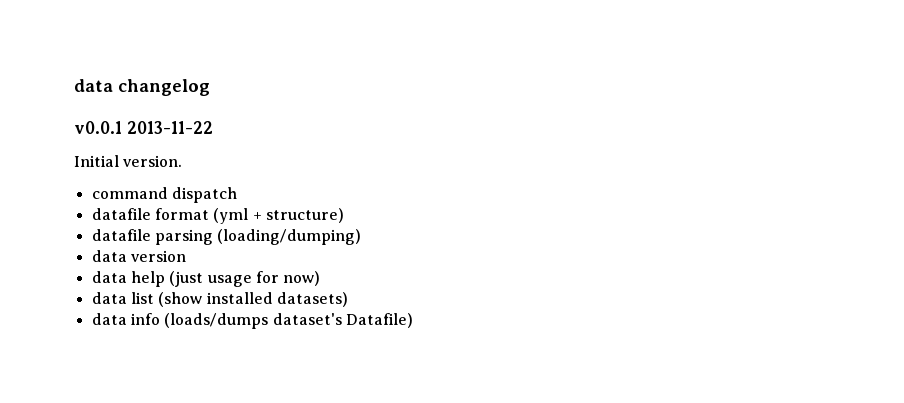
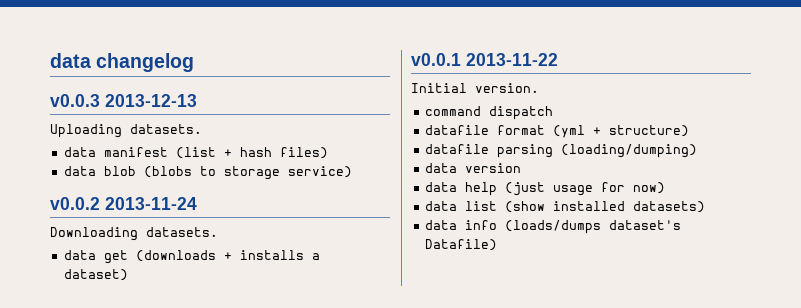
+ v0.0.3 2013-12-13
+ Uploading datasets.
+ data manifest (list + hash files)
+ data blob (blobs to storage service)
+ v0.0.2 2013-11-24
+ Downloading datasets.
+ data get (downloads + installs a dataset)

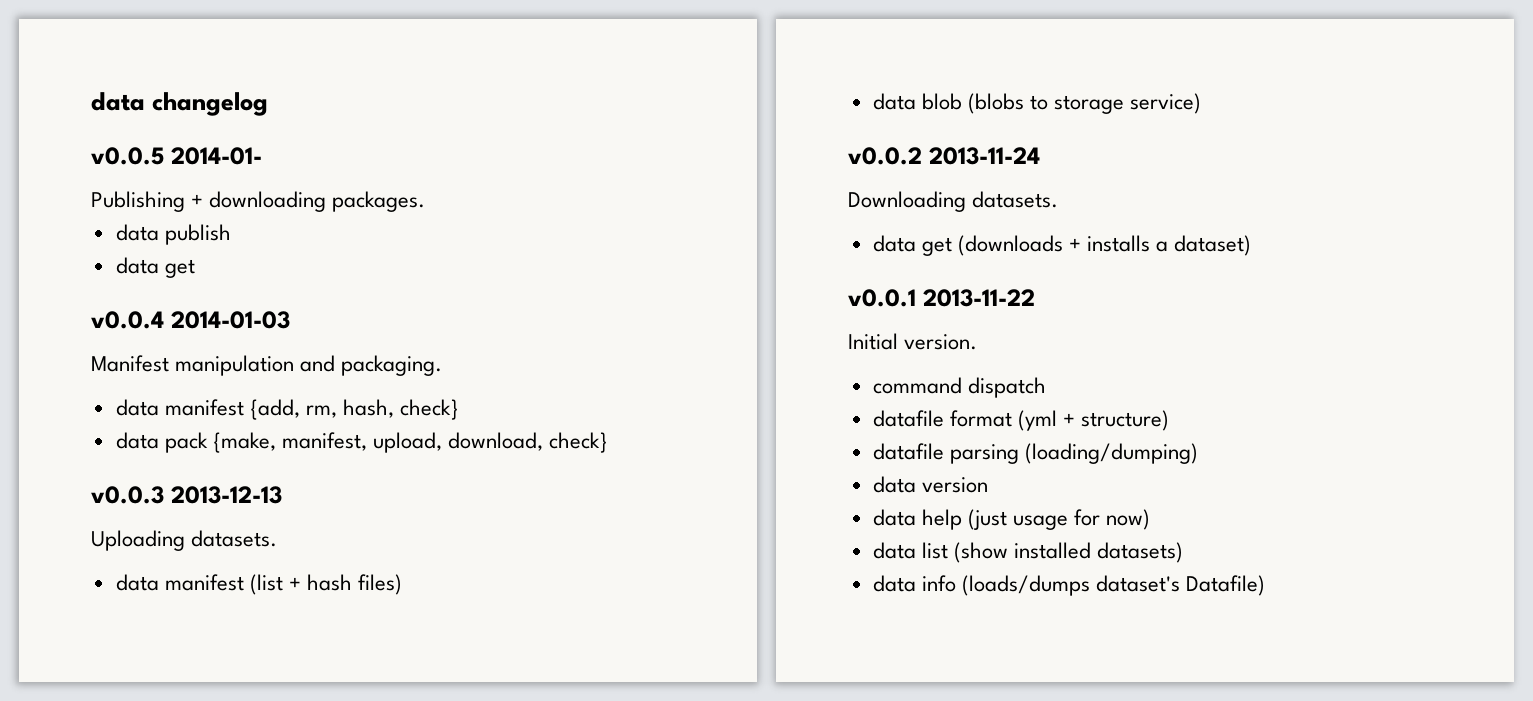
+ v0.0.5 2014-01-
+ Publishing + downloading packages.
+ data publish
+ data get
+ v0.0.4 2014-01-03
+ Manifest manipulation and packaging.
+ data manifest {add, rm, hash, check}
+ data pack {make, manifest, upload, download, check}

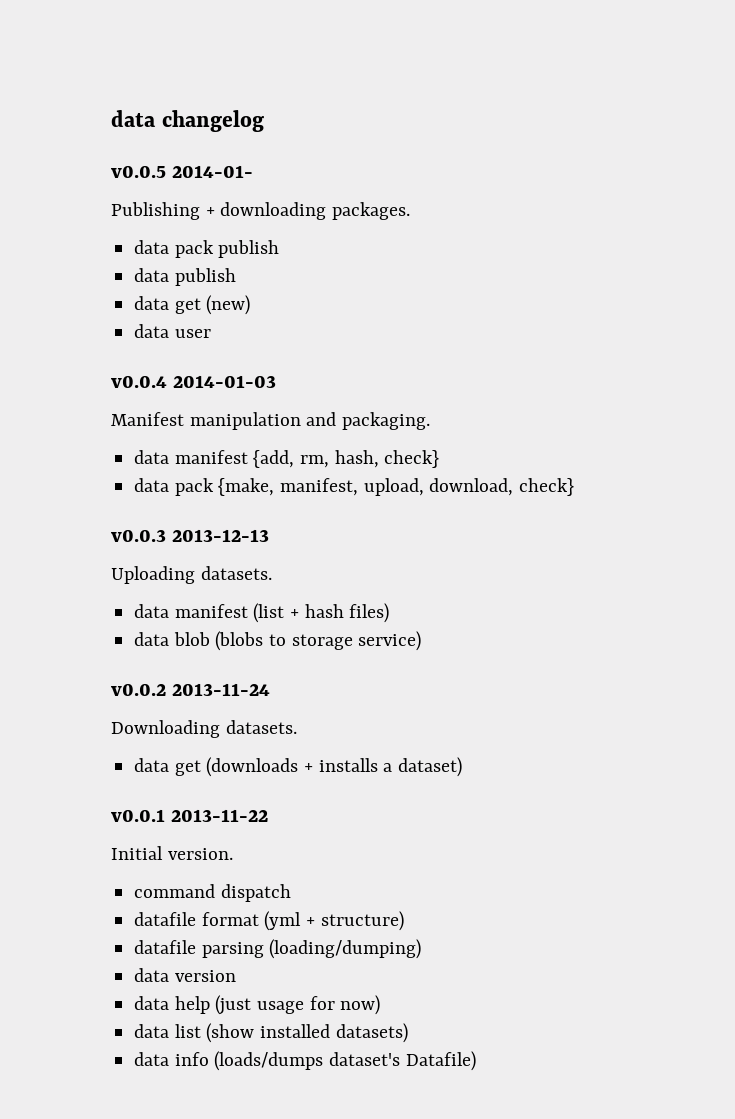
+ data pack publish
  data publish
- data get
+ data get (new)
+ data user

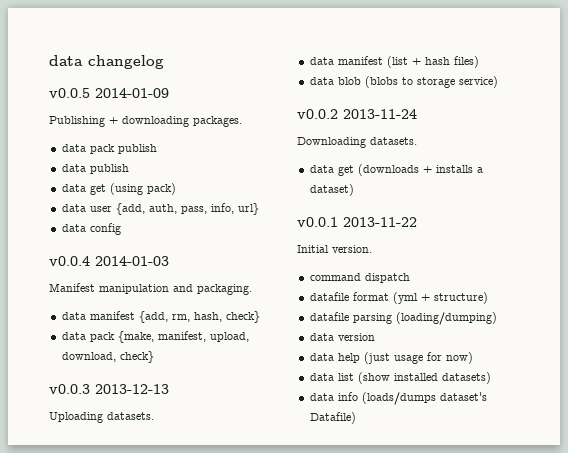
- v0.0.5 2014-01-
+ v0.0.5 2014-01-09
- data get (new)
+ data get (using pack)
- data user
+ data user {add, auth, pass, info, url}
+ data config

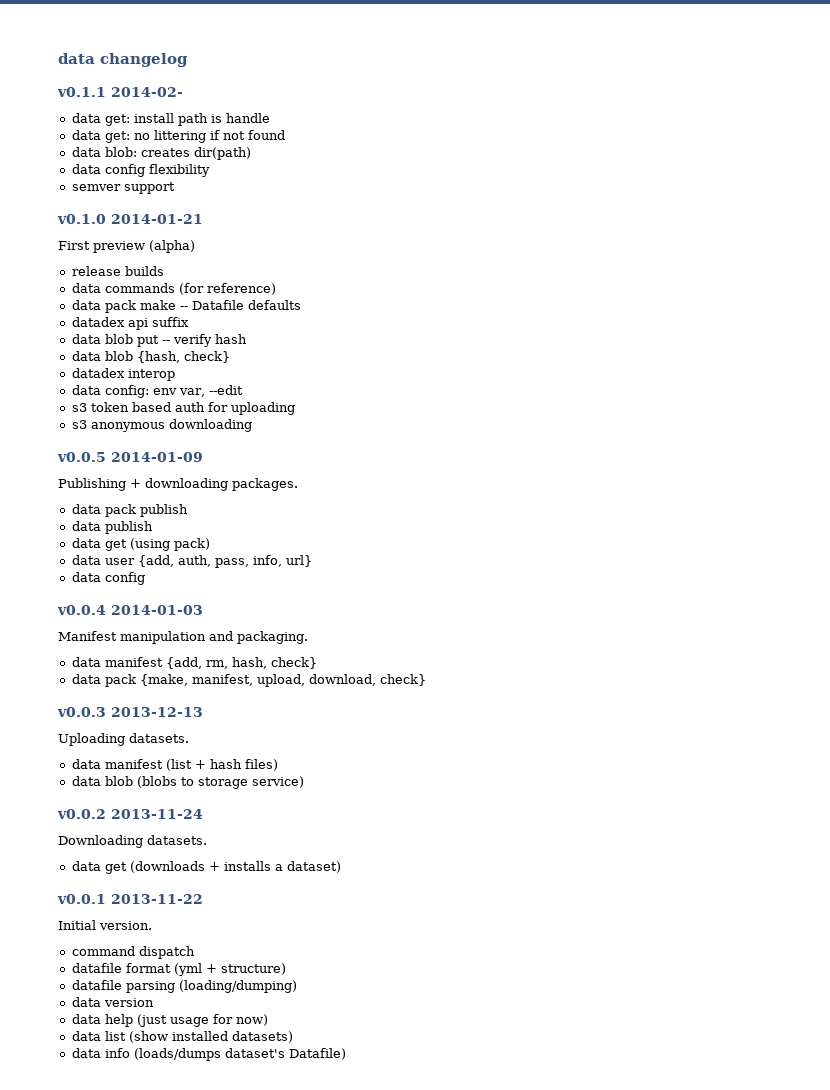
+ v0.1.1 2014-02-
+ data get: install path is handle
+ data get: no littering if not found
+ data blob: creates dir(path)
+ data config flexibility
+ semver support
+ v0.1.0 2014-01-21
+ First preview (alpha)
+ release builds
+ data commands (for reference)
+ data pack make -- Datafile defaults
+ datadex api suffix
+ data blob put -- verify hash
+ data blob {hash, check}
+ datadex interop
+ data config: env var, --edit
+ s3 token based auth for uploading
+ s3 anonymous downloading

